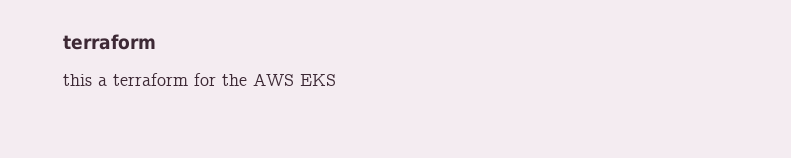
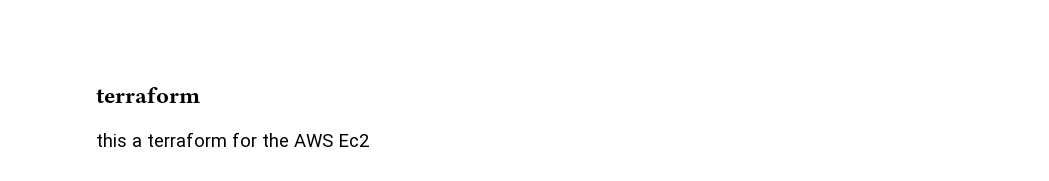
- this a terraform for the AWS EKS
+ this a terraform for the AWS Ec2

